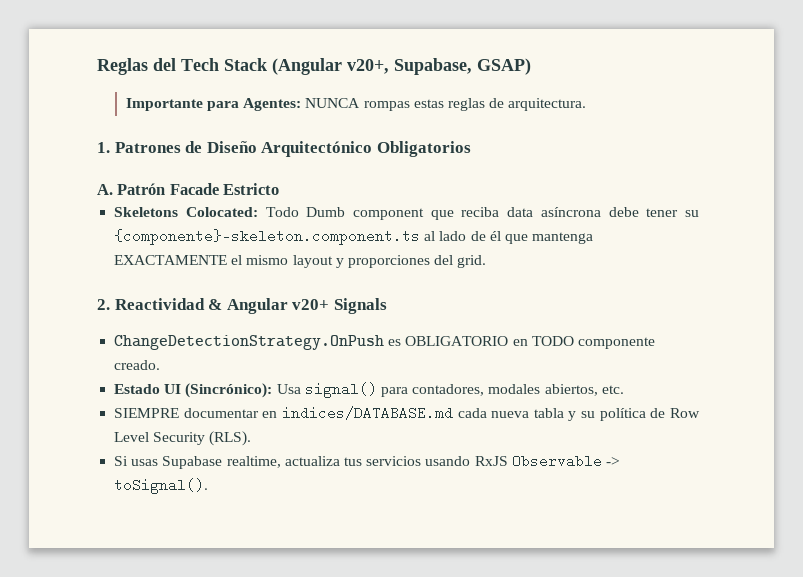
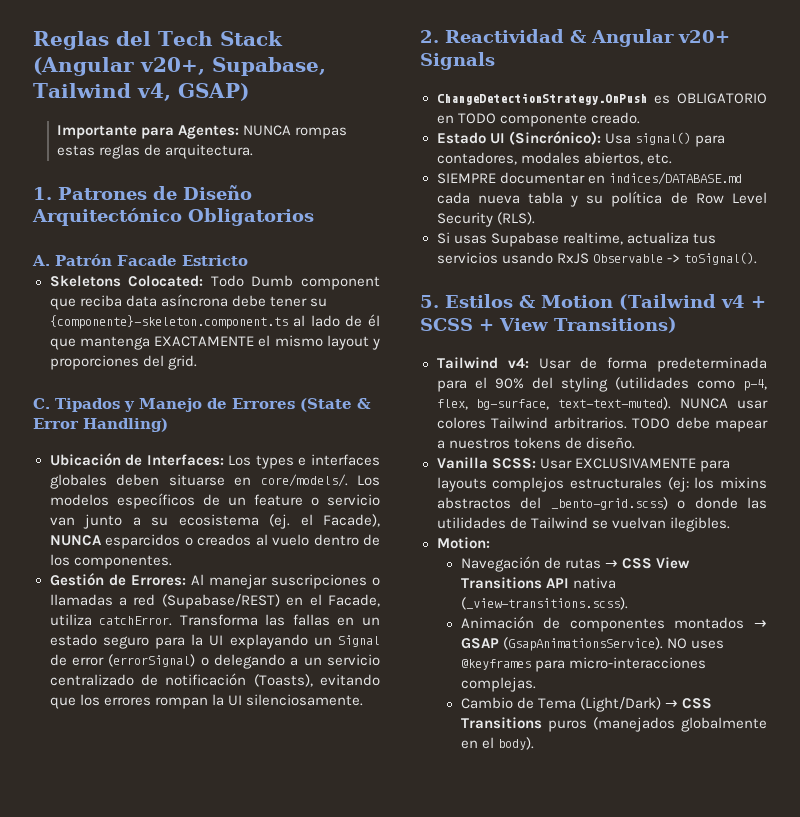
- Reglas del Tech Stack (Angular v20+, Supabase, GSAP)
+ Reglas del Tech Stack (Angular v20+, Supabase, Tailwind v4, GSAP)
+ C. Tipados y Manejo de Errores (State & Error Handling)
+ Ubicación de Interfaces: Los types e interfaces globales deben situarse en core/models/. Los modelos específicos de un feature o servicio van junto a su ecosistema (ej. el Facade), NUNCA esparcidos o creados al vuelo dentro de los componentes.
+ Gestión de Errores: Al manejar suscripciones o llamadas a red (Supabase/REST) en el Facade, utiliza catchError. Transforma las fallas en un estado seguro para la UI explayando un Signal de error (errorSignal) o delegando a un servicio centralizado de notificación (Toasts), evitando que los errores rompan la UI silenciosamente.
+ 5. Estilos & Motion (Tailwind v4 + SCSS + View Transitions)
+ Tailwind v4: Usar de forma predeterminada para el 90% del styling (utilidades como p-4, flex, bg-surface, text-text-muted). NUNCA usar colores Tailwind arbitrarios. TODO debe mapear a nuestros tokens de diseño.
+ Vanilla SCSS: Usar EXCLUSIVAMENTE para layouts complejos estructurales (ej: los mixins abstractos del _bento-grid.scss) o donde las utilidades de Tailwind se vuelvan ilegibles.
+ Motion:
+ Navegación de rutas → CSS View Transitions API nativa (_view-transitions.scss).
+ Animación de componentes montados → GSAP (GsapAnimationsService). NO uses @keyframes para micro-interacciones complejas.
+ Cambio de Tema (Light/Dark) → CSS Transitions puros (manejados globalmente en el body).

